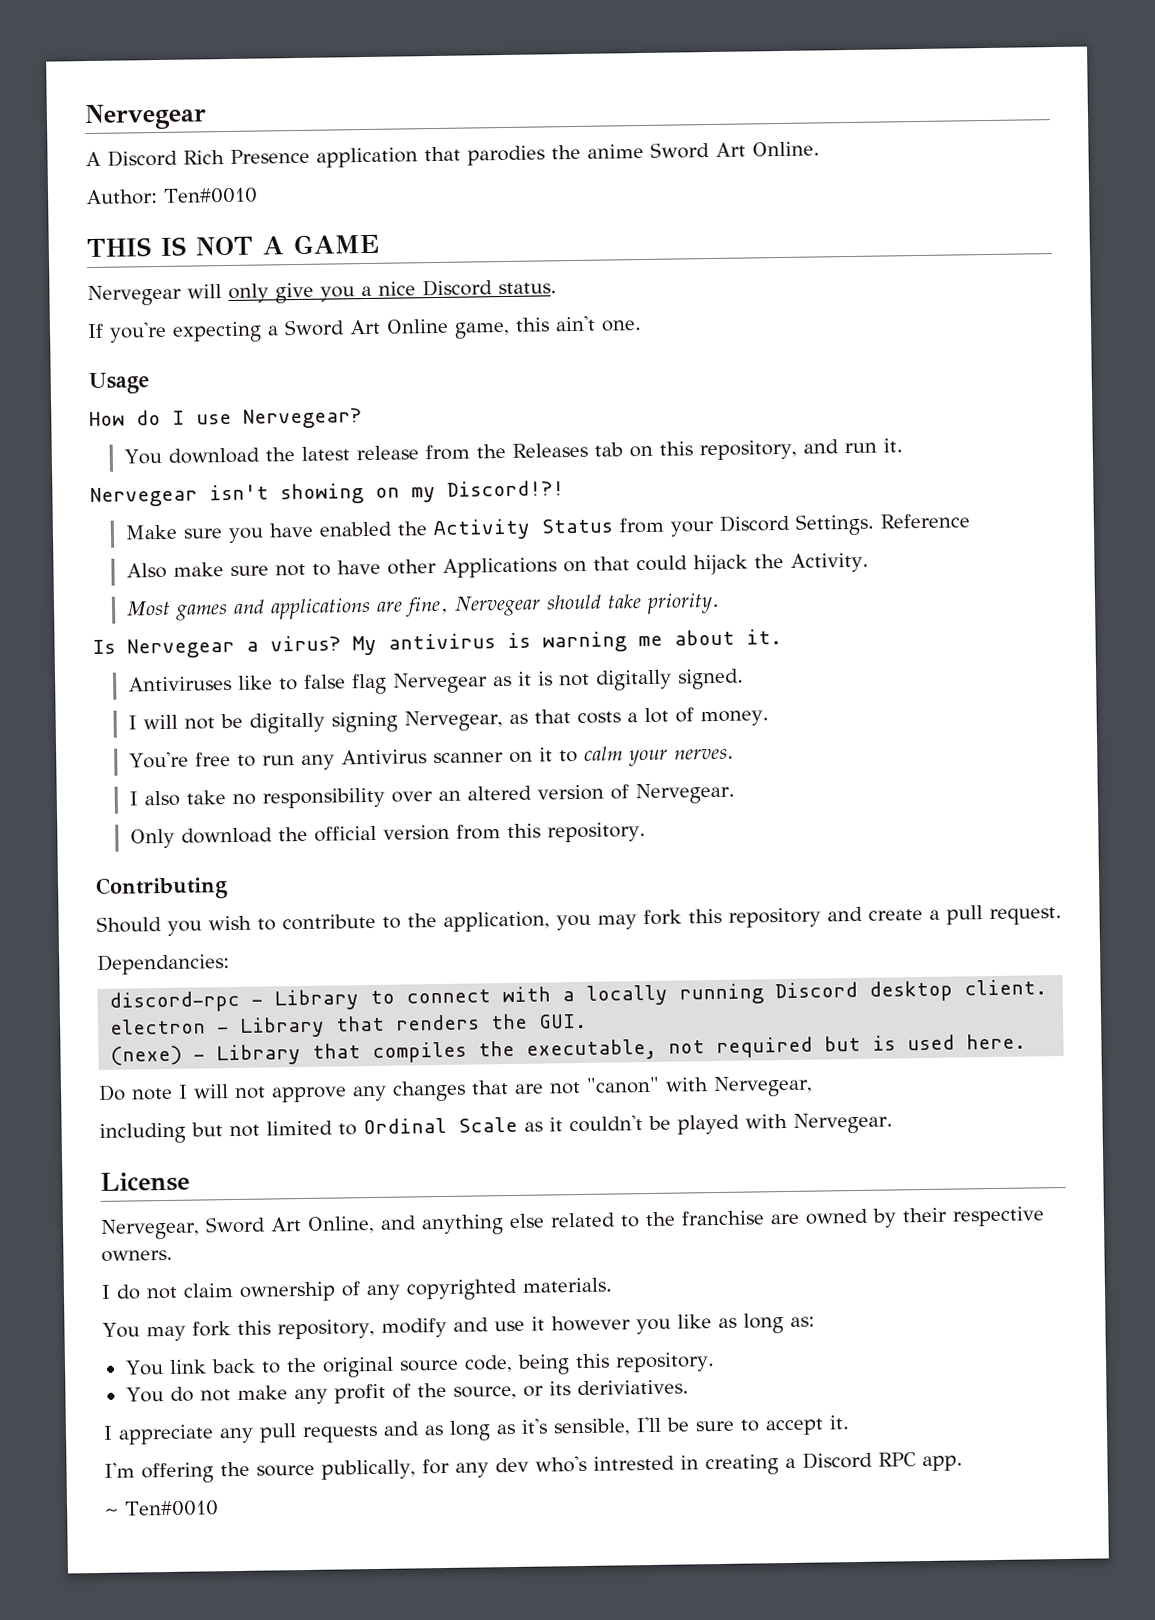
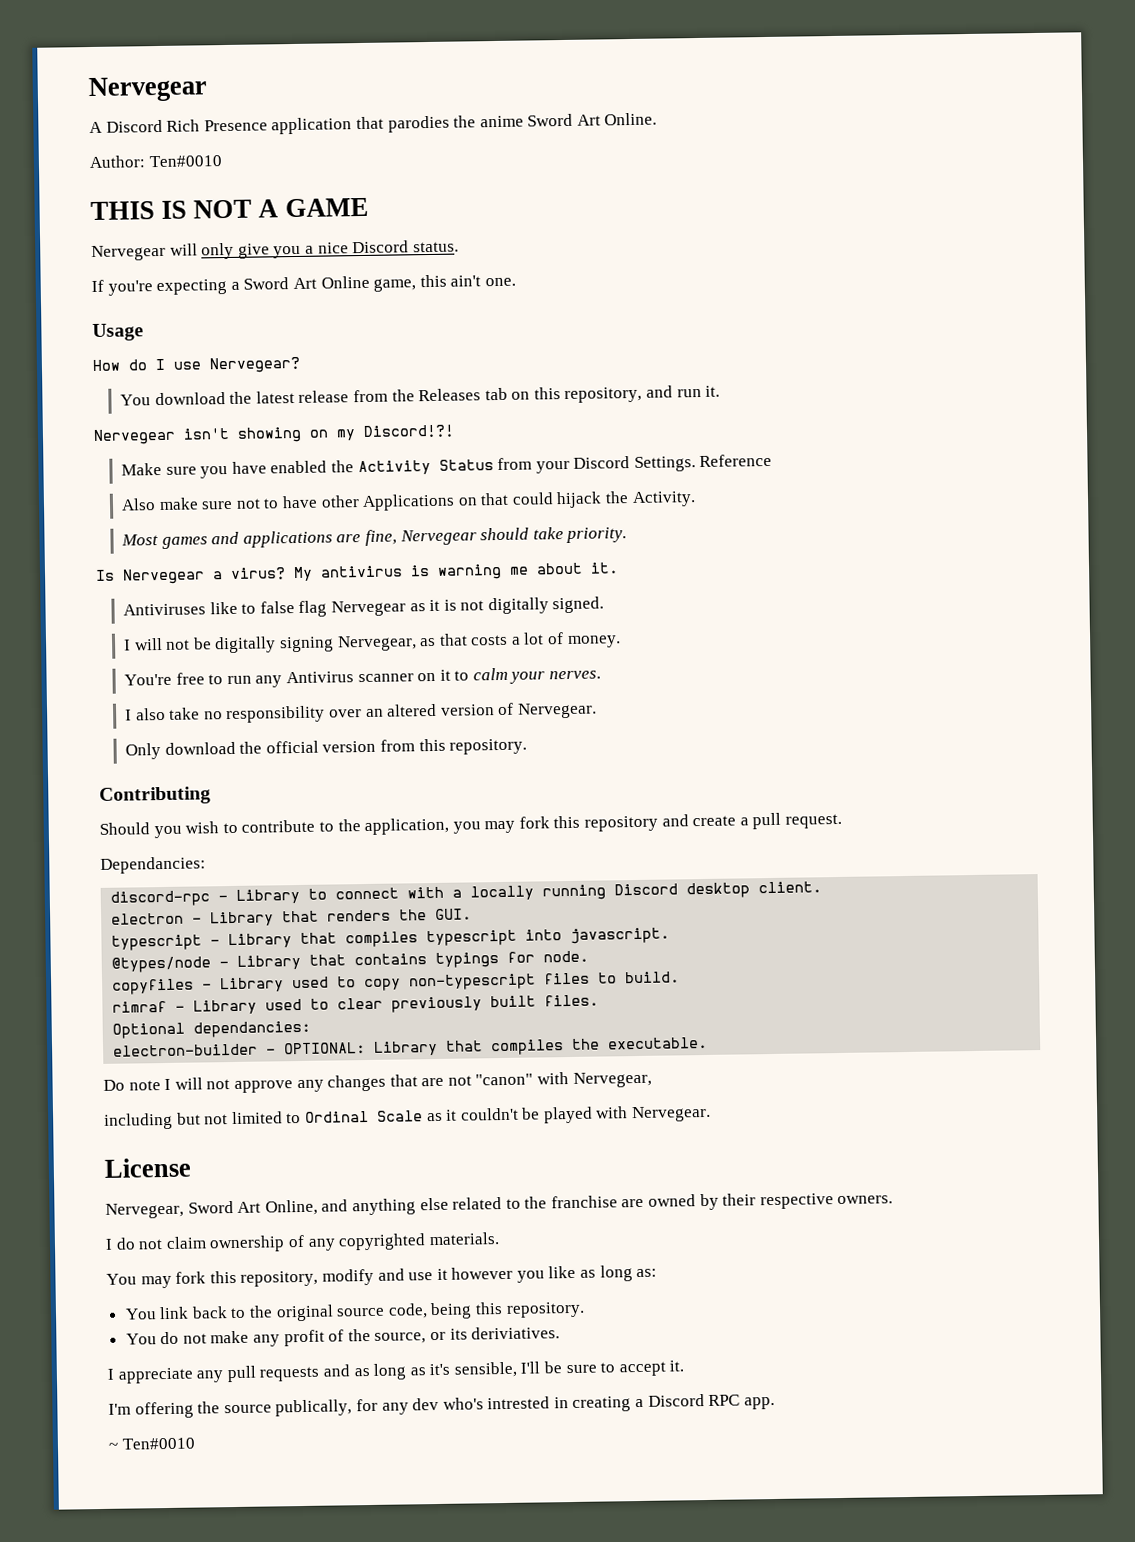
- (nexe) - Library that compiles the executable, not required but is used here.
+ typescript - Library that compiles typescript into javascript.
+ @types/node - Library that contains typings for node.
+ copyfiles - Library used to copy non-typescript files to build.
+ rimraf - Library used to clear previously built files.
+ Optional dependancies:
+ electron-builder - OPTIONAL: Library that compiles the executable.

